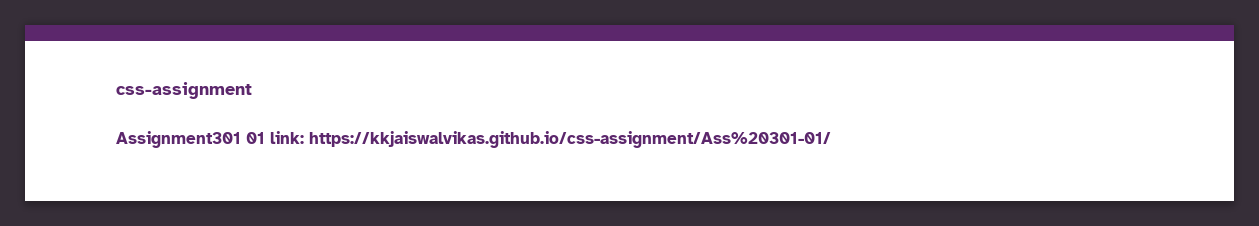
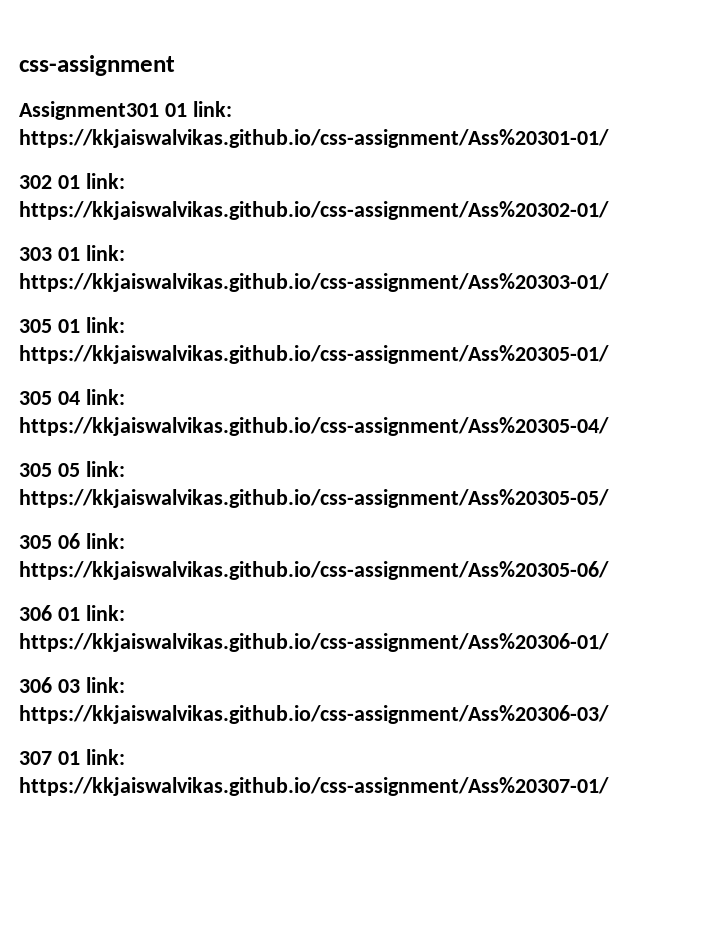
+ 302 01 link: https://kkjaiswalvikas.github.io/css-assignment/Ass%20302-01/
+ 303 01 link: https://kkjaiswalvikas.github.io/css-assignment/Ass%20303-01/
+ 305 01 link: https://kkjaiswalvikas.github.io/css-assignment/Ass%20305-01/
+ 305 04 link: https://kkjaiswalvikas.github.io/css-assignment/Ass%20305-04/
+ 305 05 link: https://kkjaiswalvikas.github.io/css-assignment/Ass%20305-05/
+ 305 06 link: https://kkjaiswalvikas.github.io/css-assignment/Ass%20305-06/
+ 306 01 link: https://kkjaiswalvikas.github.io/css-assignment/Ass%20306-01/
+ 306 03 link: https://kkjaiswalvikas.github.io/css-assignment/Ass%20306-03/
+ 307 01 link: https://kkjaiswalvikas.github.io/css-assignment/Ass%20307-01/

